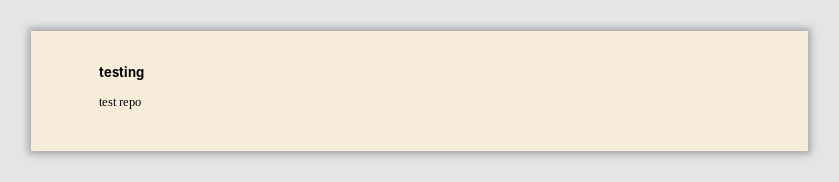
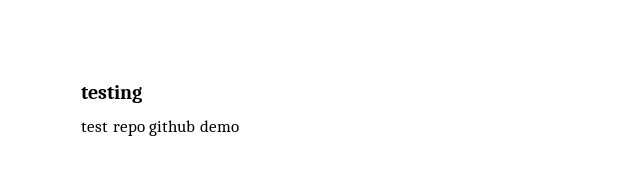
- test repo
+ test repo github demo

